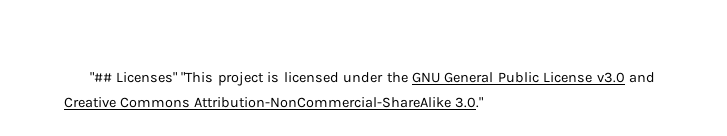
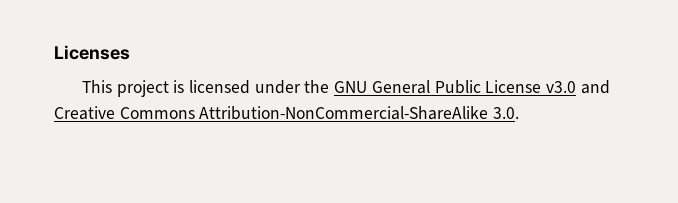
- "## Licenses" "This project is licensed under the GNU General Public License v3.0 and Creative Commons Attribution-NonCommercial-ShareAlike 3.0."
+ Licenses
+ This project is licensed under the GNU General Public License v3.0 and Creative Commons Attribution-NonCommercial-ShareAlike 3.0.

